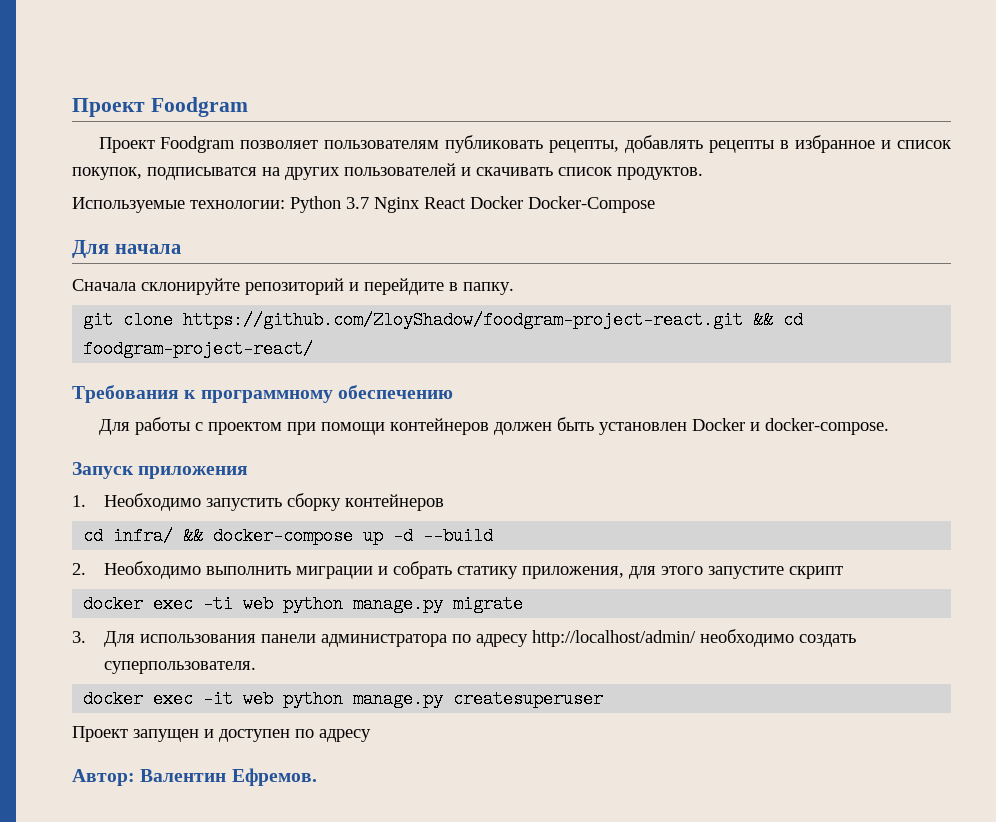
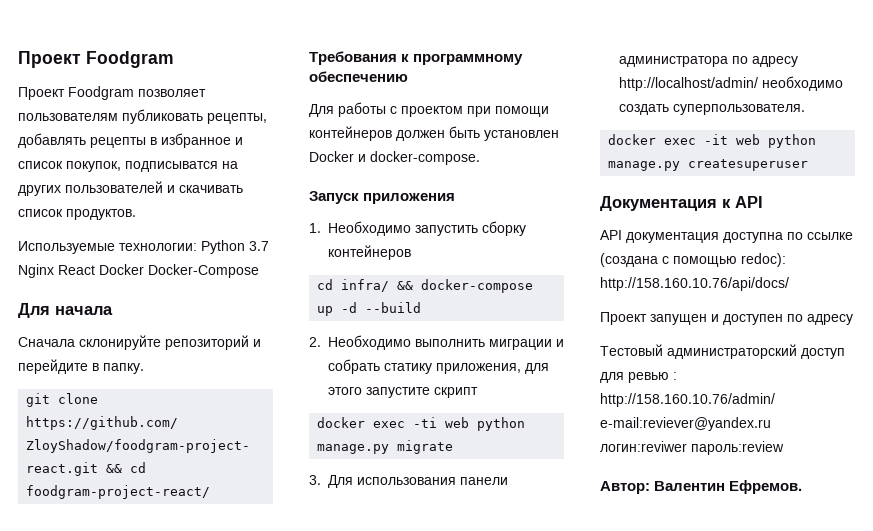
+ Документация к API
+ API документация доступна по ссылке (создана с помощью redoc): http://158.160.10.76/api/docs/
+ Тестовый администраторский доступ для ревью : http://158.160.10.76/admin/ e-mail:reviever@yandex.ru логин:reviwer пароль:review

